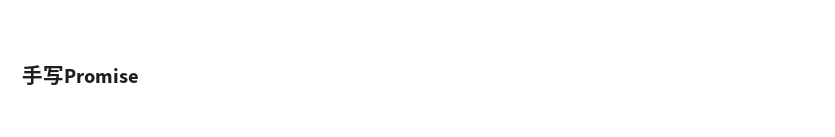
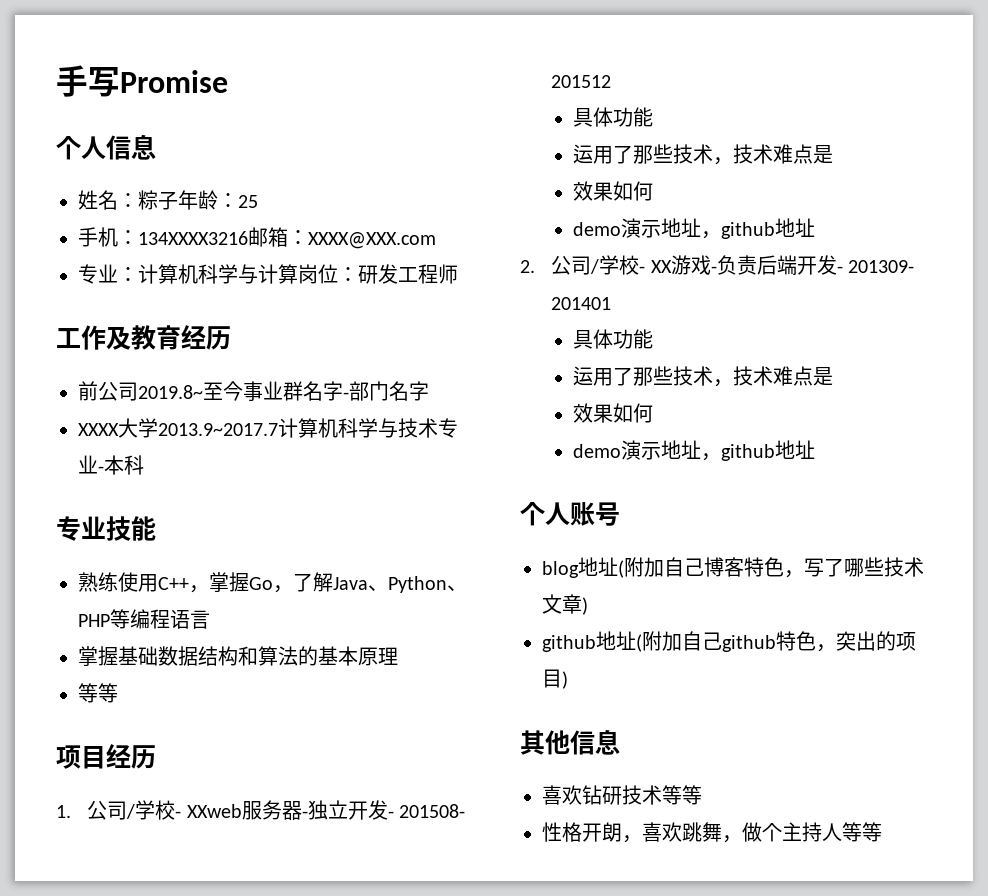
+ 个人信息
+ 姓名：粽子年龄：25
+ 手机：134XXXX3216邮箱：XXXX@XXX.com
+ 专业：计算机科学与计算岗位：研发工程师
+ 工作及教育经历
+ 前公司2019.8~至今事业群名字-部门名字
+ XXXX大学2013.9~2017.7计算机科学与技术专业-本科
+ 专业技能
+ 熟练使用C++，掌握Go，了解Java、Python、PHP等编程语言
+ 掌握基础数据结构和算法的基本原理
+ 等等
+ 项目经历
+ 1.公司/学校- XXweb服务器-独立开发- 201508- 201512
+ 具体功能
+ 运用了那些技术，技术难点是
+ 效果如何
+ demo演示地址，github地址
+ 2.公司/学校- XX游戏-负责后端开发- 201309- 201401
+ 具体功能
+ 运用了那些技术，技术难点是
+ 效果如何
+ demo演示地址，github地址
+ 个人账号
+ blog地址(附加自己博客特色，写了哪些技术文章)
+ github地址(附加自己github特色，突出的项目)
+ 其他信息
+ 喜欢钻研技术等等
+ 性格开朗，喜欢跳舞，做个主持人等等

